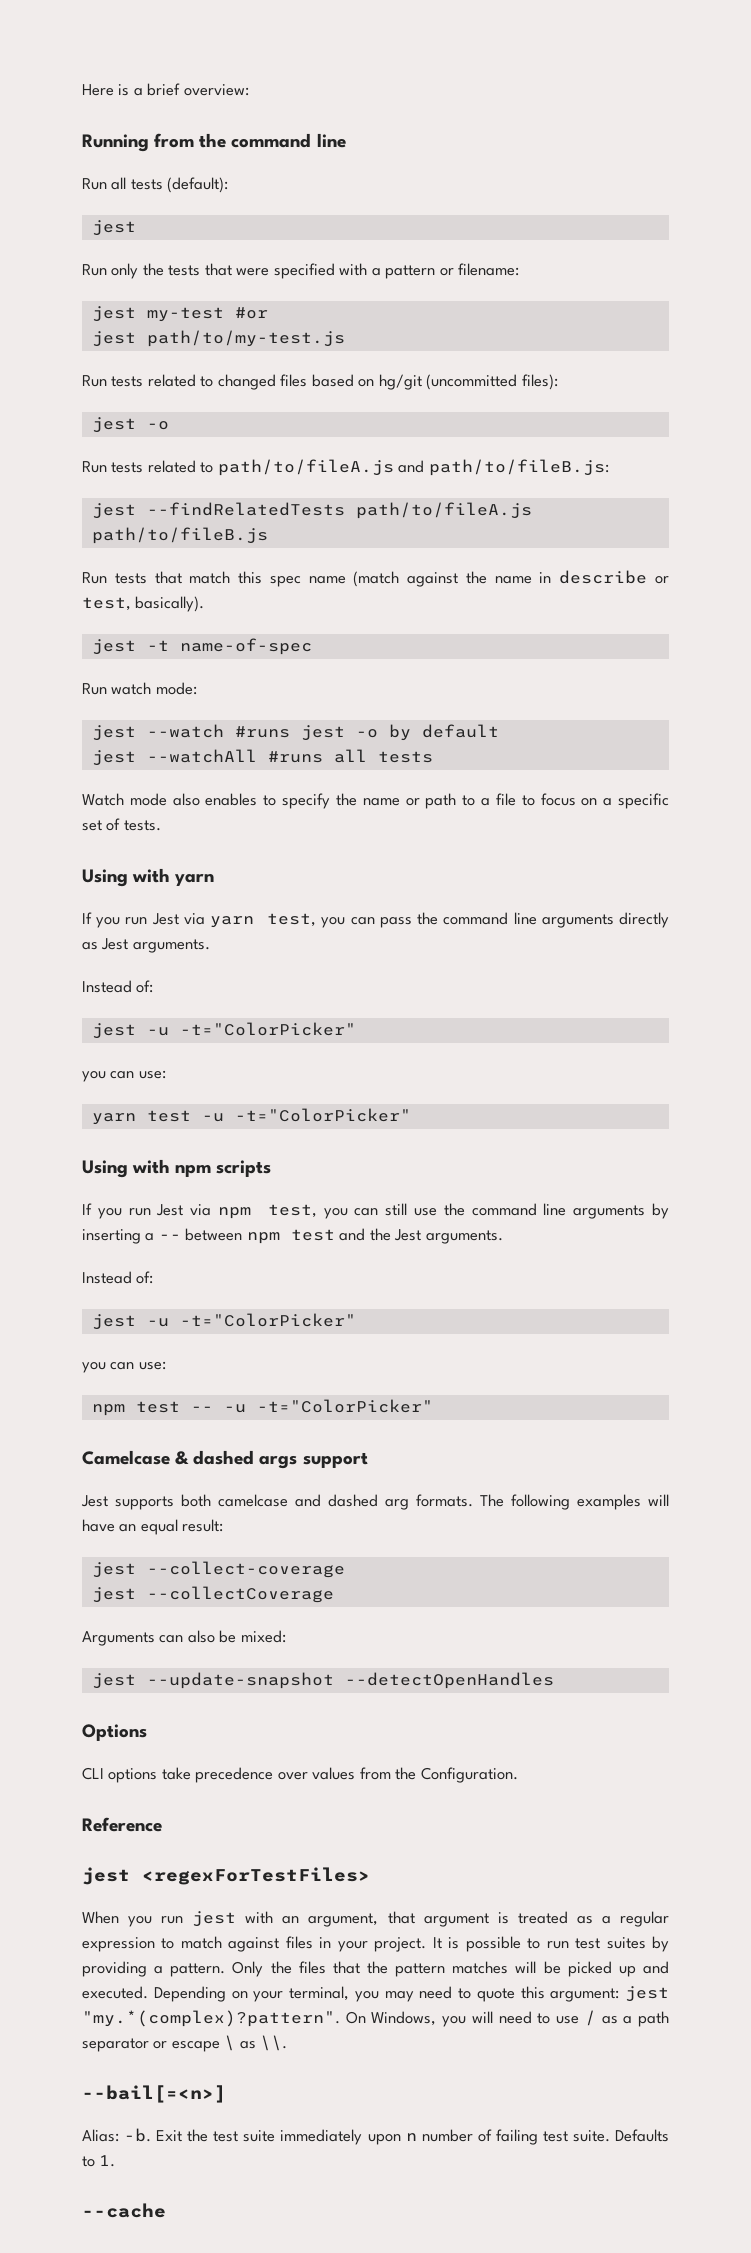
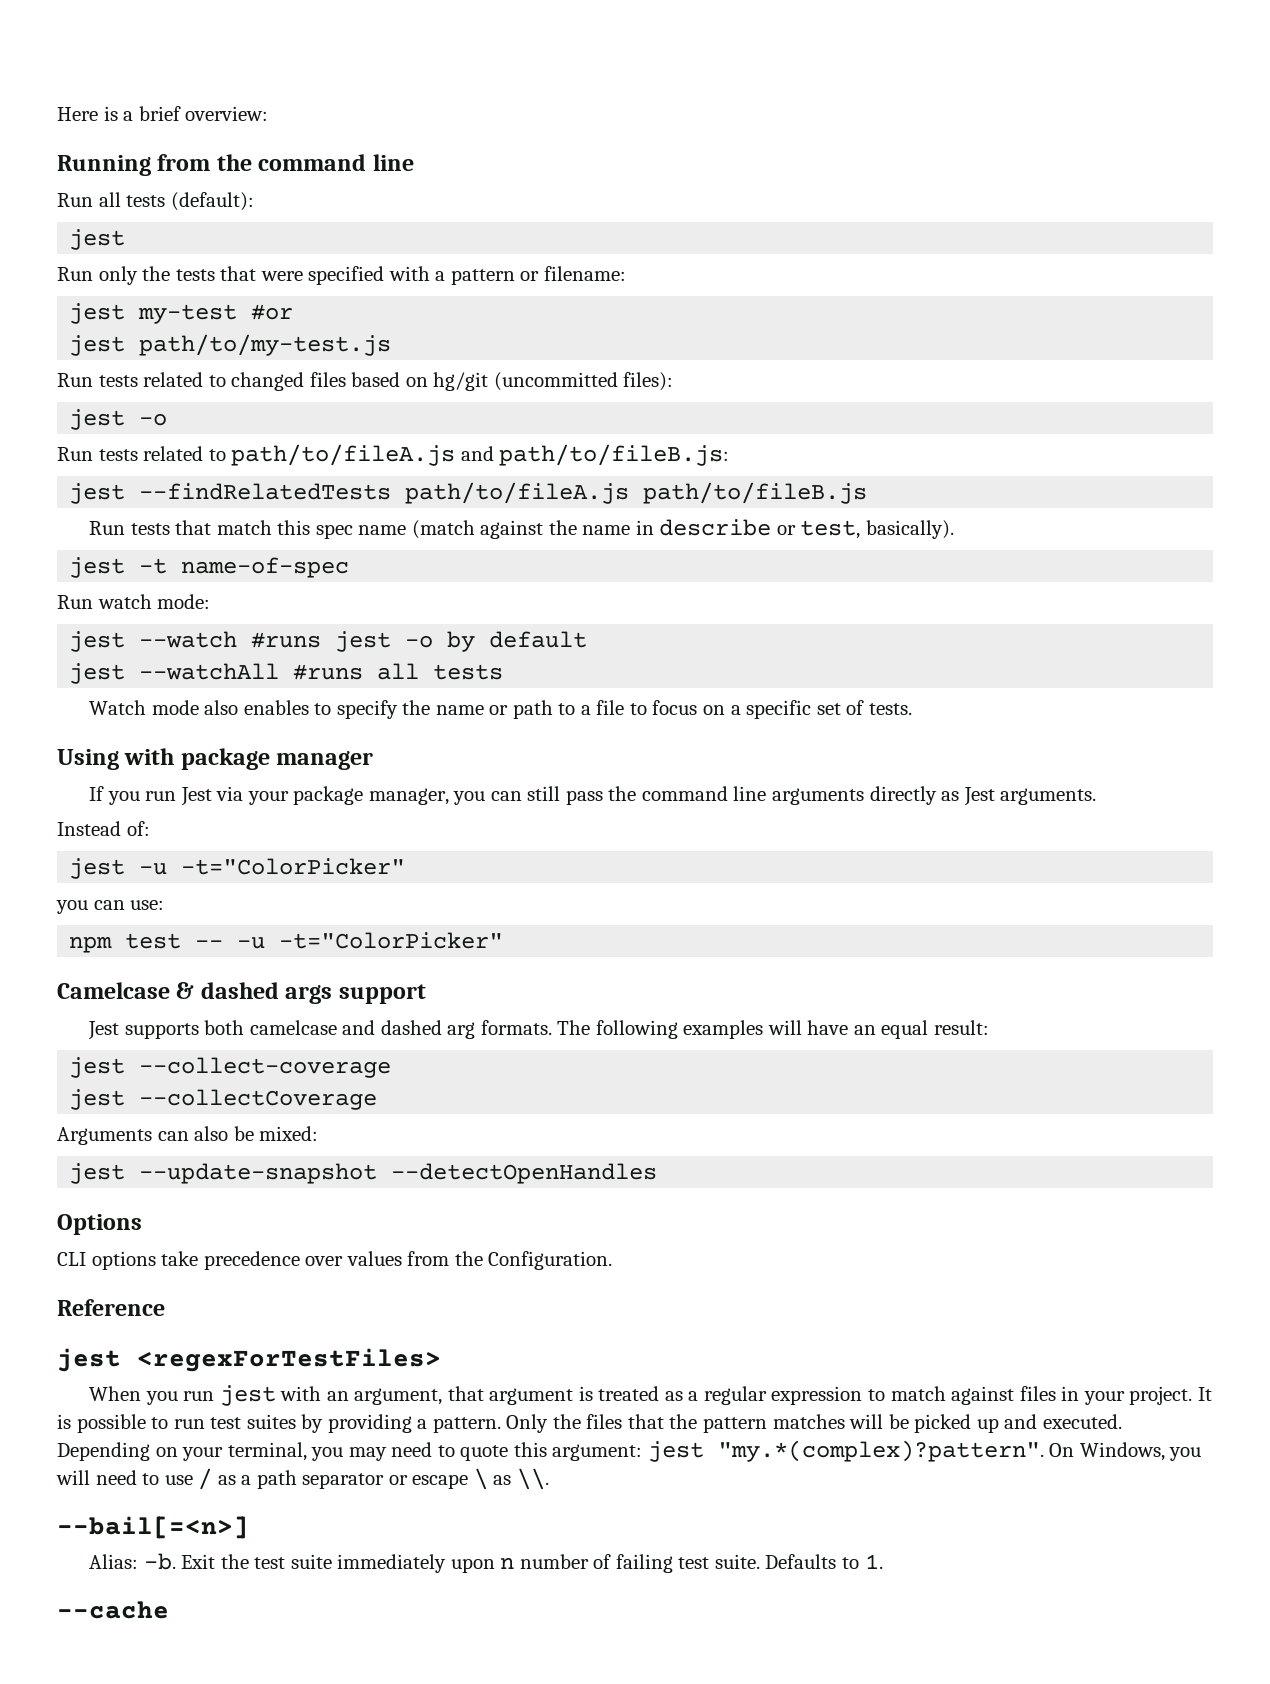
- Using with yarn
- If you run Jest via yarn test, you can pass the command line arguments directly as Jest arguments.
+ Using with package manager
+ If you run Jest via your package manager, you can still pass the command line arguments directly as Jest arguments.
- yarn test -u -t="ColorPicker"
- Using with npm scripts
- If you run Jest via npm test, you can still use the command line arguments by inserting a -- between npm test and the Jest arguments.
- Instead of:
- jest -u -t="ColorPicker"
- you can use:

